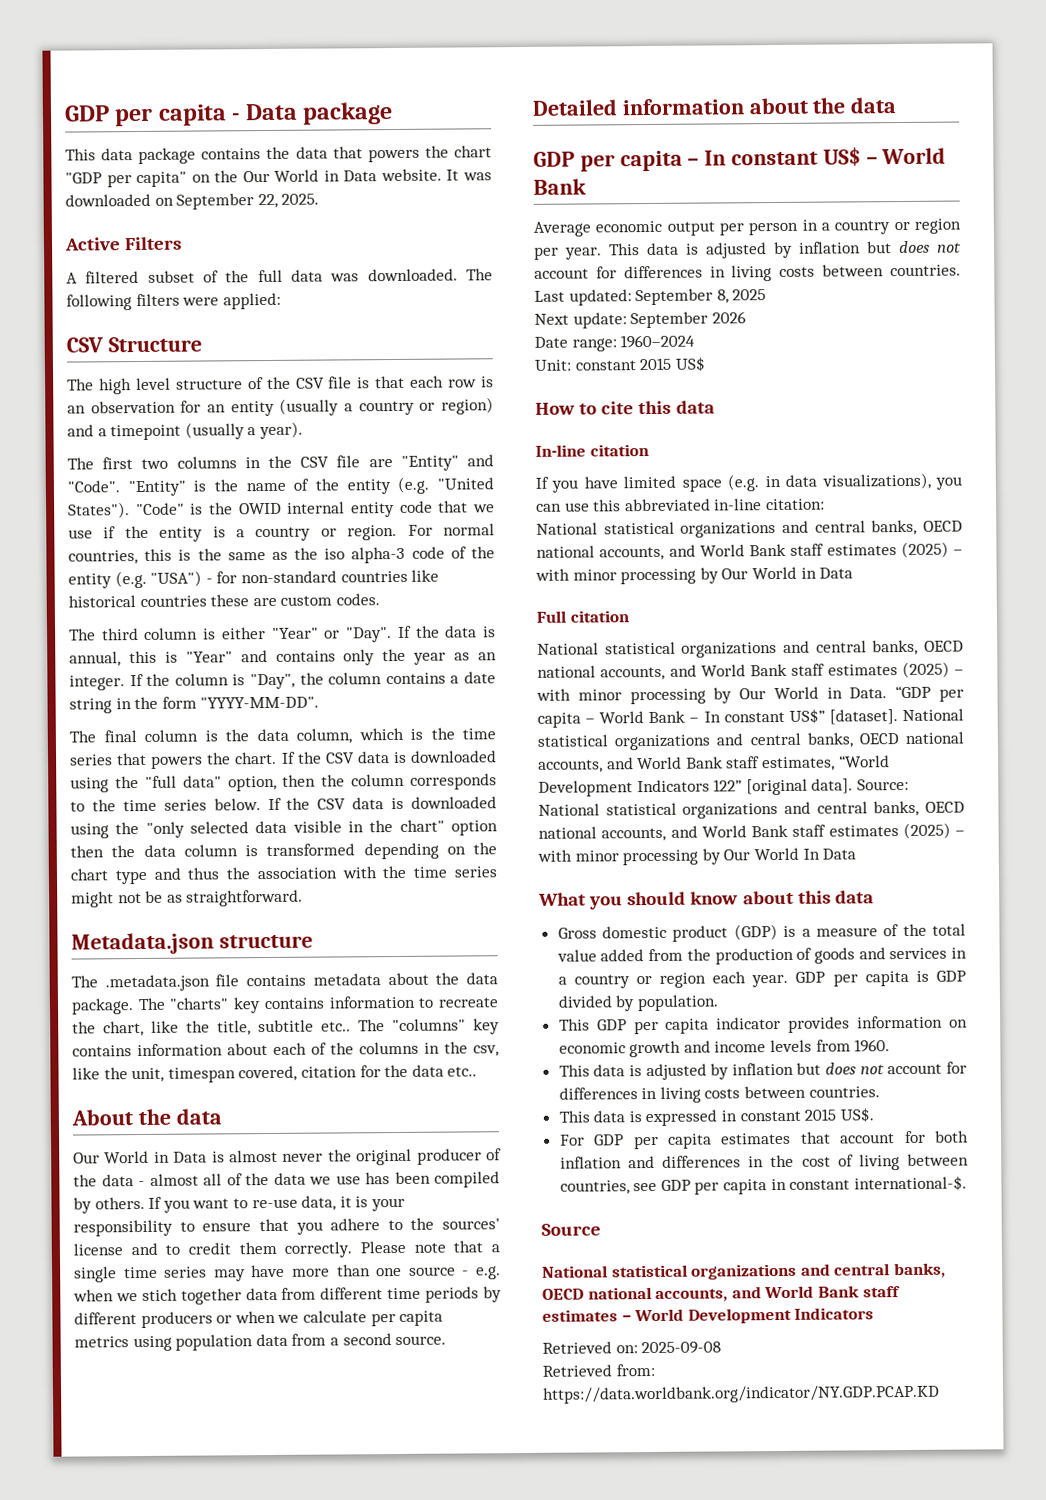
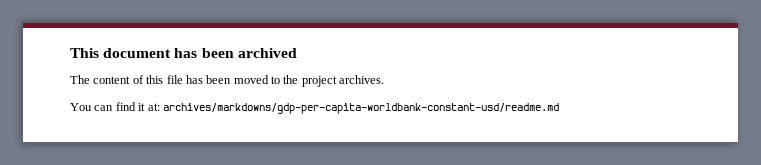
- GDP per capita - Data package
- This data package contains the data that powers the chart "GDP per capita" on the Our World in Data website. It was downloaded on September 22, 2025.
- Active Filters
- A filtered subset of the full data was downloaded. The following filters were applied:
- CSV Structure
- The high level structure of the CSV file is that each row is an observation for an entity (usually a country or region) and a timepoint (usually a year).
- The first two columns in the CSV file are "Entity" and "Code". "Entity" is the name of the entity (e.g. "United States"). "Code" is the OWID internal entity code that we use if the entity is a country or region. For normal countries, this is the same as the iso alpha-3 code of the entity (e.g. "USA") - for non-standard countries like historical countries these are custom codes.
- The third column is either "Year" or "Day". If the data is annual, this is "Year" and contains only the year as an integer. If the column is "Day", the column contains a date string in the form "YYYY-MM-DD".
- The final column is the data column, which is the time series that powers the chart. If the CSV data is downloaded using the "full data" option, then the column corresponds to the time series below. If the CSV data is downloaded using the "only selected data visible in the chart" option then the data column is transformed depending on the chart type and thus the association with the time series might not be as straightforward.
- Metadata.json structure
- The .metadata.json file contains metadata about the data package. The "charts" key contains information to recreate the chart, like the title, subtitle etc.. The "columns" key contains information about each of the columns in the csv, like the unit, timespan covered, citation for the data etc..
- About the data
- Our World in Data is almost never the original producer of the data - almost all of the data we use has been compiled by others. If you want to re-use data, it is your responsibility to ensure that you adhere to the sources' license and to credit them correctly. Please note that a single time series may have more than one source - e.g. when we stich together data from different time periods by different producers or when we calculate per capita metrics using population data from a second source.
- Detailed information about the data
- GDP per capita – In constant US$ – World Bank
- Average economic output per person in a country or region per year. This data is adjusted by inflation but does not account for differences in living costs between countries. Last updated: September 8, 2025
- Next update: September 2026
- Date range: 1960–2024
- Unit: constant 2015 US$
- How to cite this data
- In-line citation
- If you have limited space (e.g. in data visualizations), you can use this abbreviated in-line citation:
- National statistical organizations and central banks, OECD national accounts, and World Bank staff estimates (2025) – with minor processing by Our World in Data
- Full citation
- National statistical organizations and central banks, OECD national accounts, and World Bank staff estimates (2025) – with minor processing by Our World in Data. “GDP per capita – World Bank – In constant US$” [dataset]. National statistical organizations and central banks, OECD national accounts, and World Bank staff estimates, “World Development Indicators 122” [original data]. Source: National statistical organizations and central banks, OECD national accounts, and World Bank staff estimates (2025) – with minor processing by Our World In Data
- What you should know about this data
- Gross domestic product (GDP) is a measure of the total value added from the production of goods and services in a country or region each year. GDP per capita is GDP divided by population.
- This GDP per capita indicator provides information on economic growth and income levels from 1960.
- This data is adjusted by inflation but does not account for differences in living costs between countries.
- This data is expressed in constant 2015 US$.
- For GDP per capita estimates that account for both inflation and differences in the cost of living between countries, see GDP per capita in constant international-$.
- Source
- National statistical organizations and central banks, OECD national accounts, and World Bank staff estimates – World Development Indicators
- Retrieved on: 2025-09-08
- Retrieved from: https://data.worldbank.org/indicator/NY.GDP.PCAP.KD
+ This document has been archived
+ The content of this file has been moved to the project archives.
+ You can find it at: archives/markdowns/gdp-per-capita-worldbank-constant-usd/readme.md

